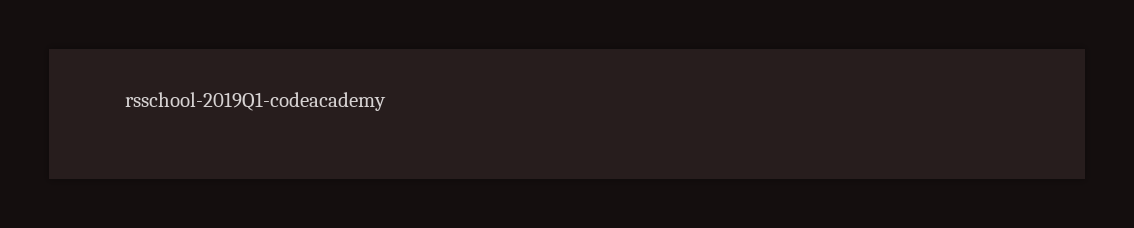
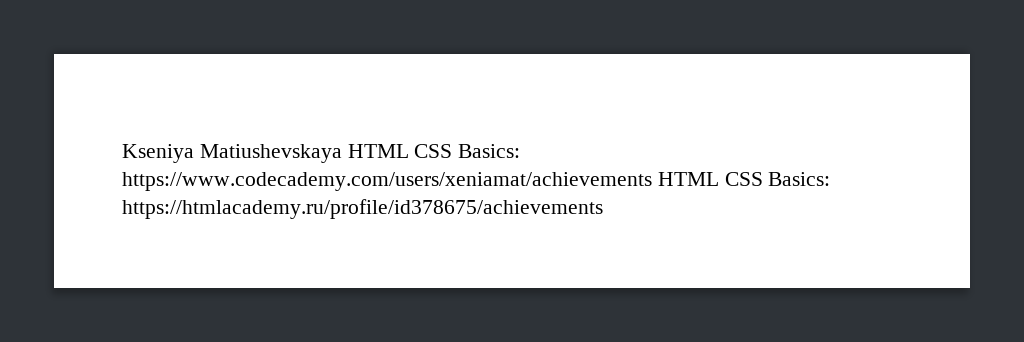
- rsschool-2019Q1-codeacademy
+ Kseniya Matiushevskaya HTML CSS Basics: https://www.codecademy.com/users/xeniamat/achievements HTML CSS Basics: https://htmlacademy.ru/profile/id378675/achievements

